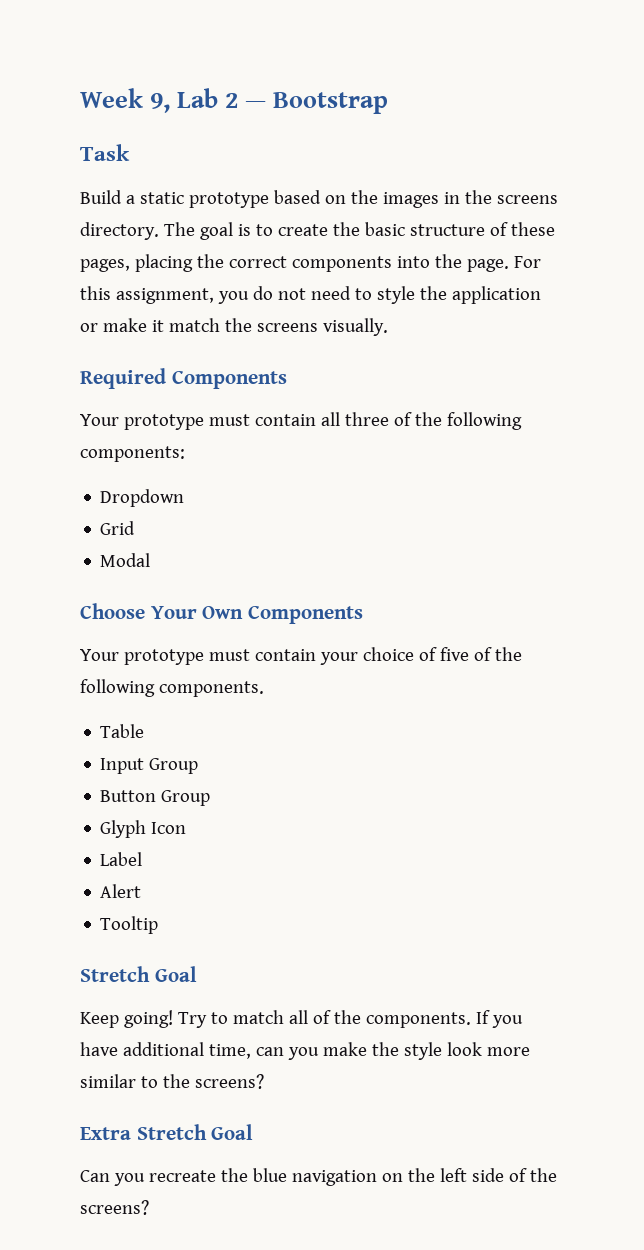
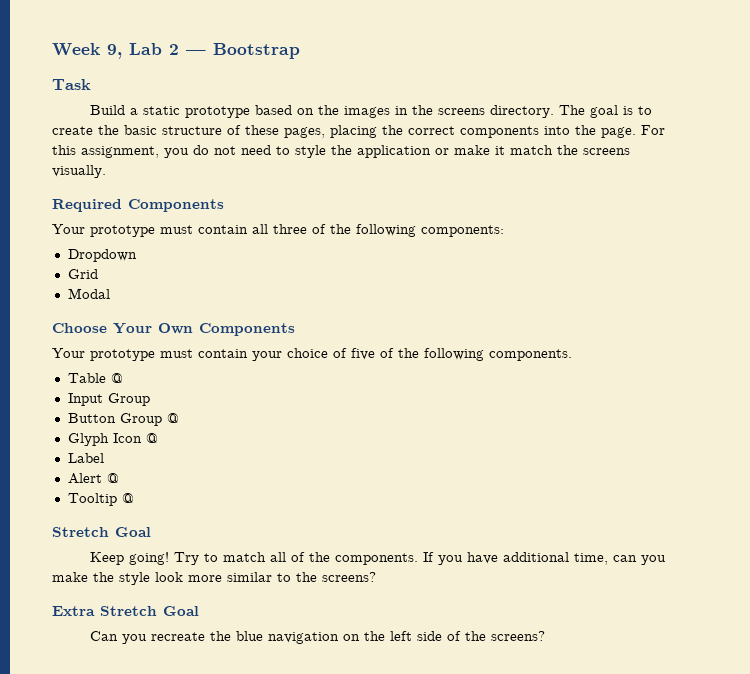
- Table
+ Table @
- Button Group
+ Button Group @
- Glyph Icon
+ Glyph Icon @
- Alert
+ Alert @
- Tooltip
+ Tooltip @

